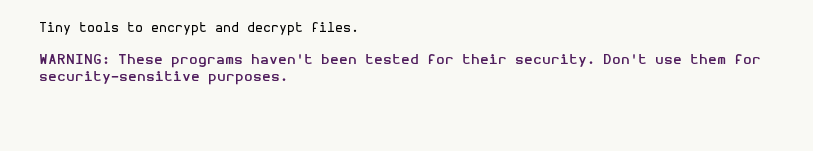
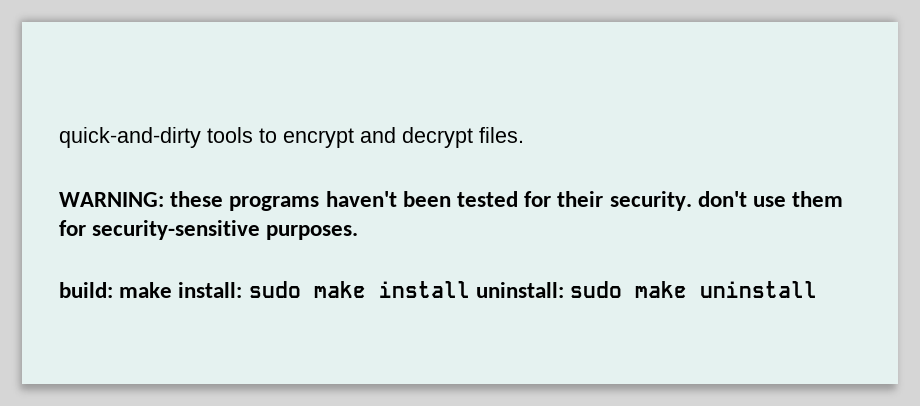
- Tiny tools to encrypt and decrypt files.
+ quick-and-dirty tools to encrypt and decrypt files.
- WARNING: These programs haven't been tested for their security. Don't use them for security-sensitive purposes.
+ WARNING: these programs haven't been tested for their security. don't use them for security-sensitive purposes.
+ build: make install: sudo make install uninstall: sudo make uninstall

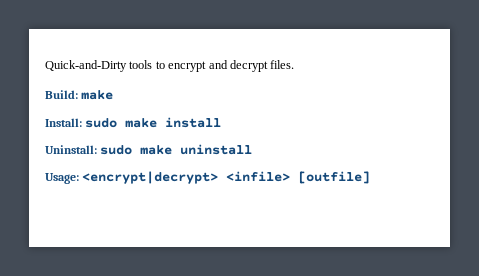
- quick-and-dirty tools to encrypt and decrypt files.
+ Quick-and-Dirty tools to encrypt and decrypt files.
- WARNING: these programs haven't been tested for their security. don't use them for security-sensitive purposes.
- build: make install: sudo make install uninstall: sudo make uninstall
+ Build: make
+ Install: sudo make install
+ Uninstall: sudo make uninstall
+ Usage: <encrypt|decrypt> <infile> [outfile]

